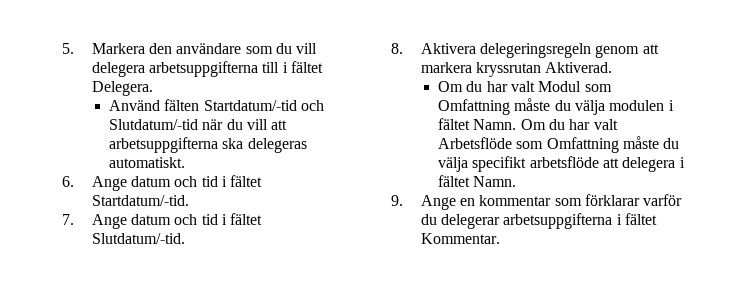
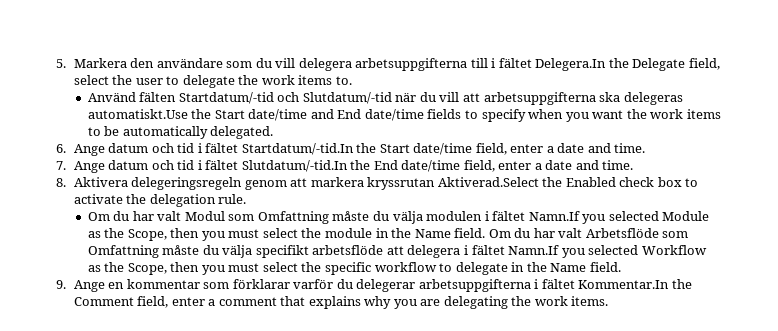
- 5. Markera den användare som du vill delegera arbetsuppgifterna till i fältet Delegera.
+ 5. Markera den användare som du vill delegera arbetsuppgifterna till i fältet Delegera.In the Delegate field, select the user to delegate the work items to.
- Använd fälten Startdatum/-tid och Slutdatum/-tid när du vill att arbetsuppgifterna ska delegeras automatiskt.
+ Använd fälten Startdatum/-tid och Slutdatum/-tid när du vill att arbetsuppgifterna ska delegeras automatiskt.Use the Start date/time and End date/time fields to specify when you want the work items to be automatically delegated.
- 6. Ange datum och tid i fältet Startdatum/-tid.
+ 6. Ange datum och tid i fältet Startdatum/-tid.In the Start date/time field, enter a date and time.
- 7. Ange datum och tid i fältet Slutdatum/-tid.
+ 7. Ange datum och tid i fältet Slutdatum/-tid.In the End date/time field, enter a date and time.
- 8. Aktivera delegeringsregeln genom att markera kryssrutan Aktiverad.
+ 8. Aktivera delegeringsregeln genom att markera kryssrutan Aktiverad.Select the Enabled check box to activate the delegation rule.
- Om du har valt Modul som Omfattning måste du välja modulen i fältet Namn.
+ Om du har valt Modul som Omfattning måste du välja modulen i fältet Namn.If you selected Module as the Scope, then you must select the module in the Name field.
- Om du har valt Arbetsflöde som Omfattning måste du välja specifikt arbetsflöde att delegera i fältet Namn.
+ Om du har valt Arbetsflöde som Omfattning måste du välja specifikt arbetsflöde att delegera i fältet Namn.If you selected Workflow as the Scope, then you must select the specific workflow to delegate in the Name field.
- 9. Ange en kommentar som förklarar varför du delegerar arbetsuppgifterna i fältet Kommentar.
+ 9. Ange en kommentar som förklarar varför du delegerar arbetsuppgifterna i fältet Kommentar.In the Comment field, enter a comment that explains why you are delegating the work items.

